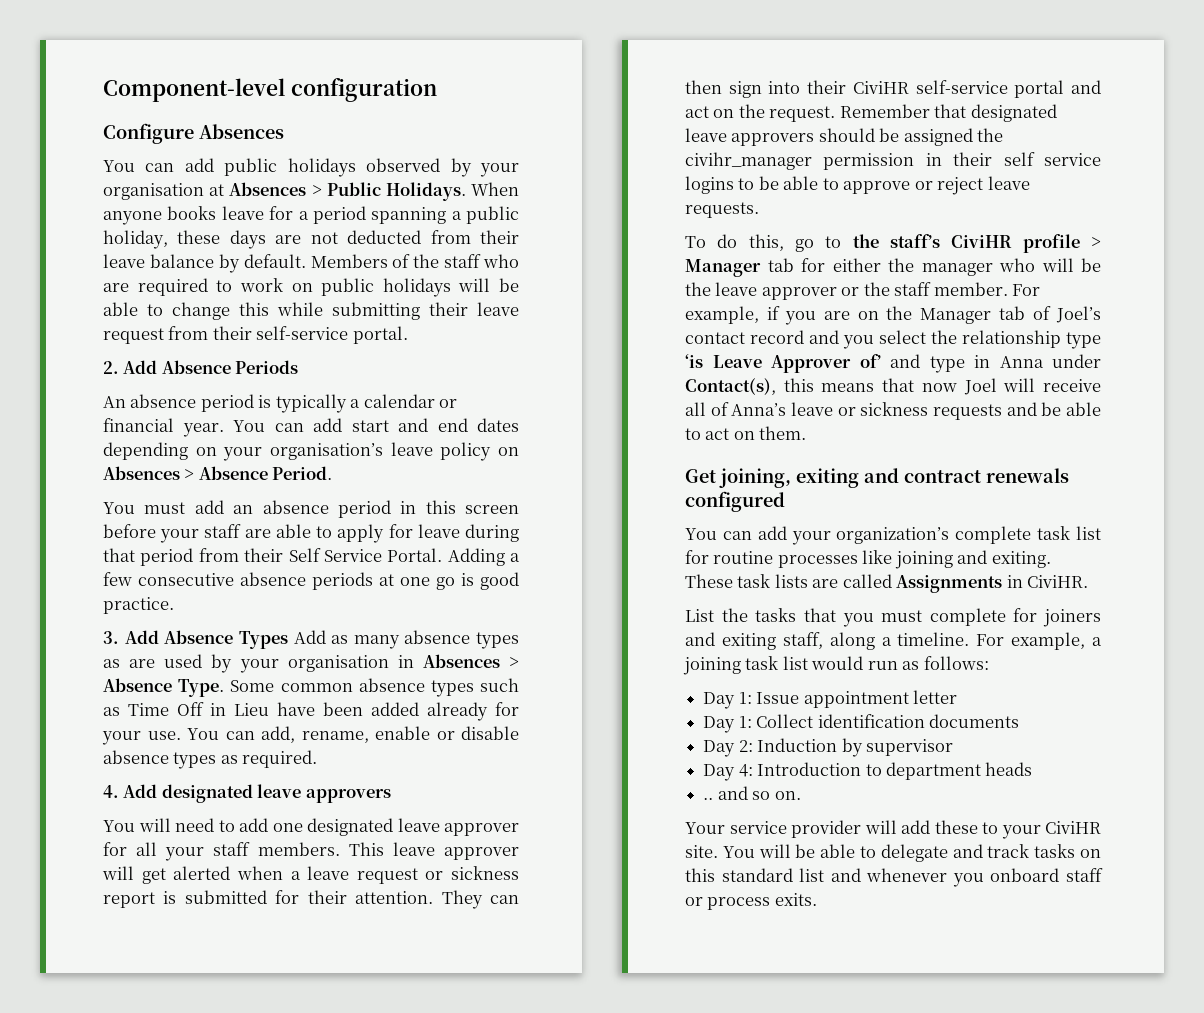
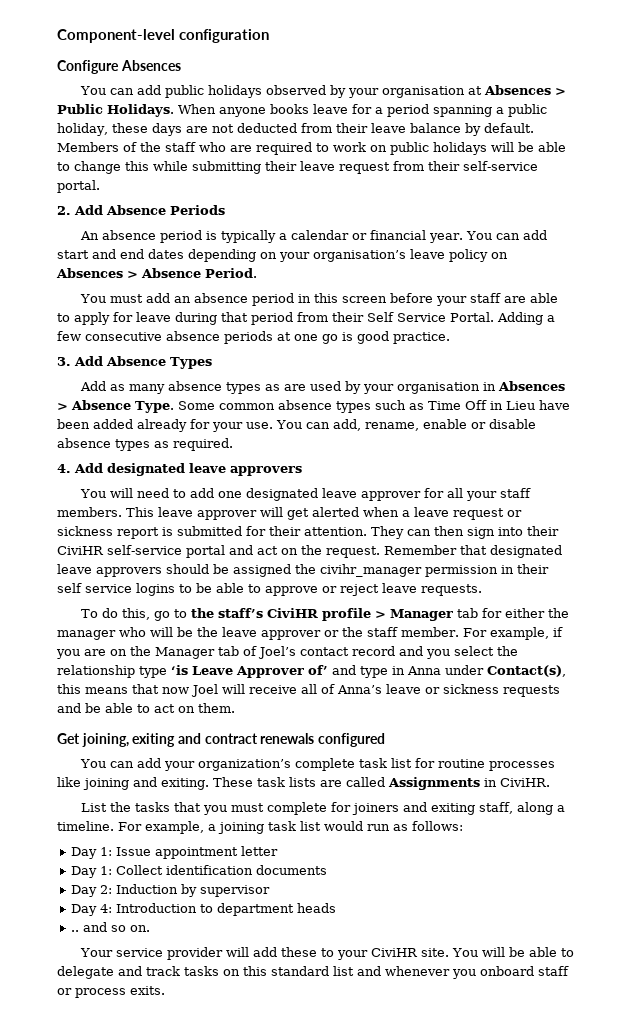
- 3. Add Absence Types Add as many absence types as are used by your organisation in Absences > Absence Type.
+ 3. Add Absence Types
+ Add as many absence types as are used by your organisation in Absences > Absence Type.

